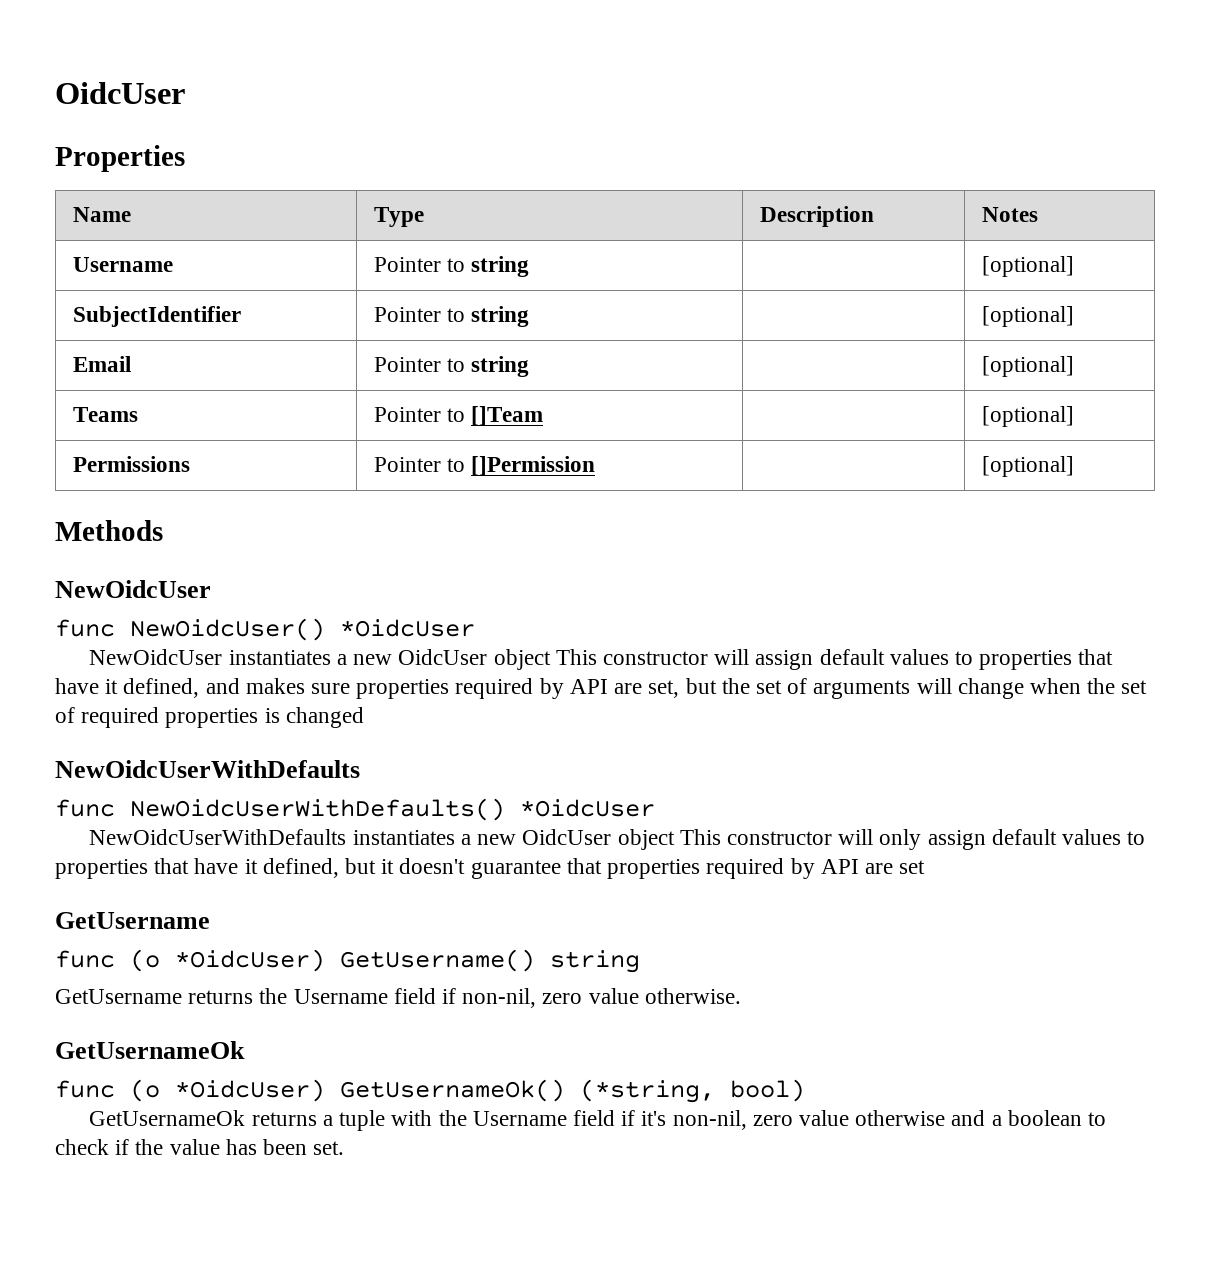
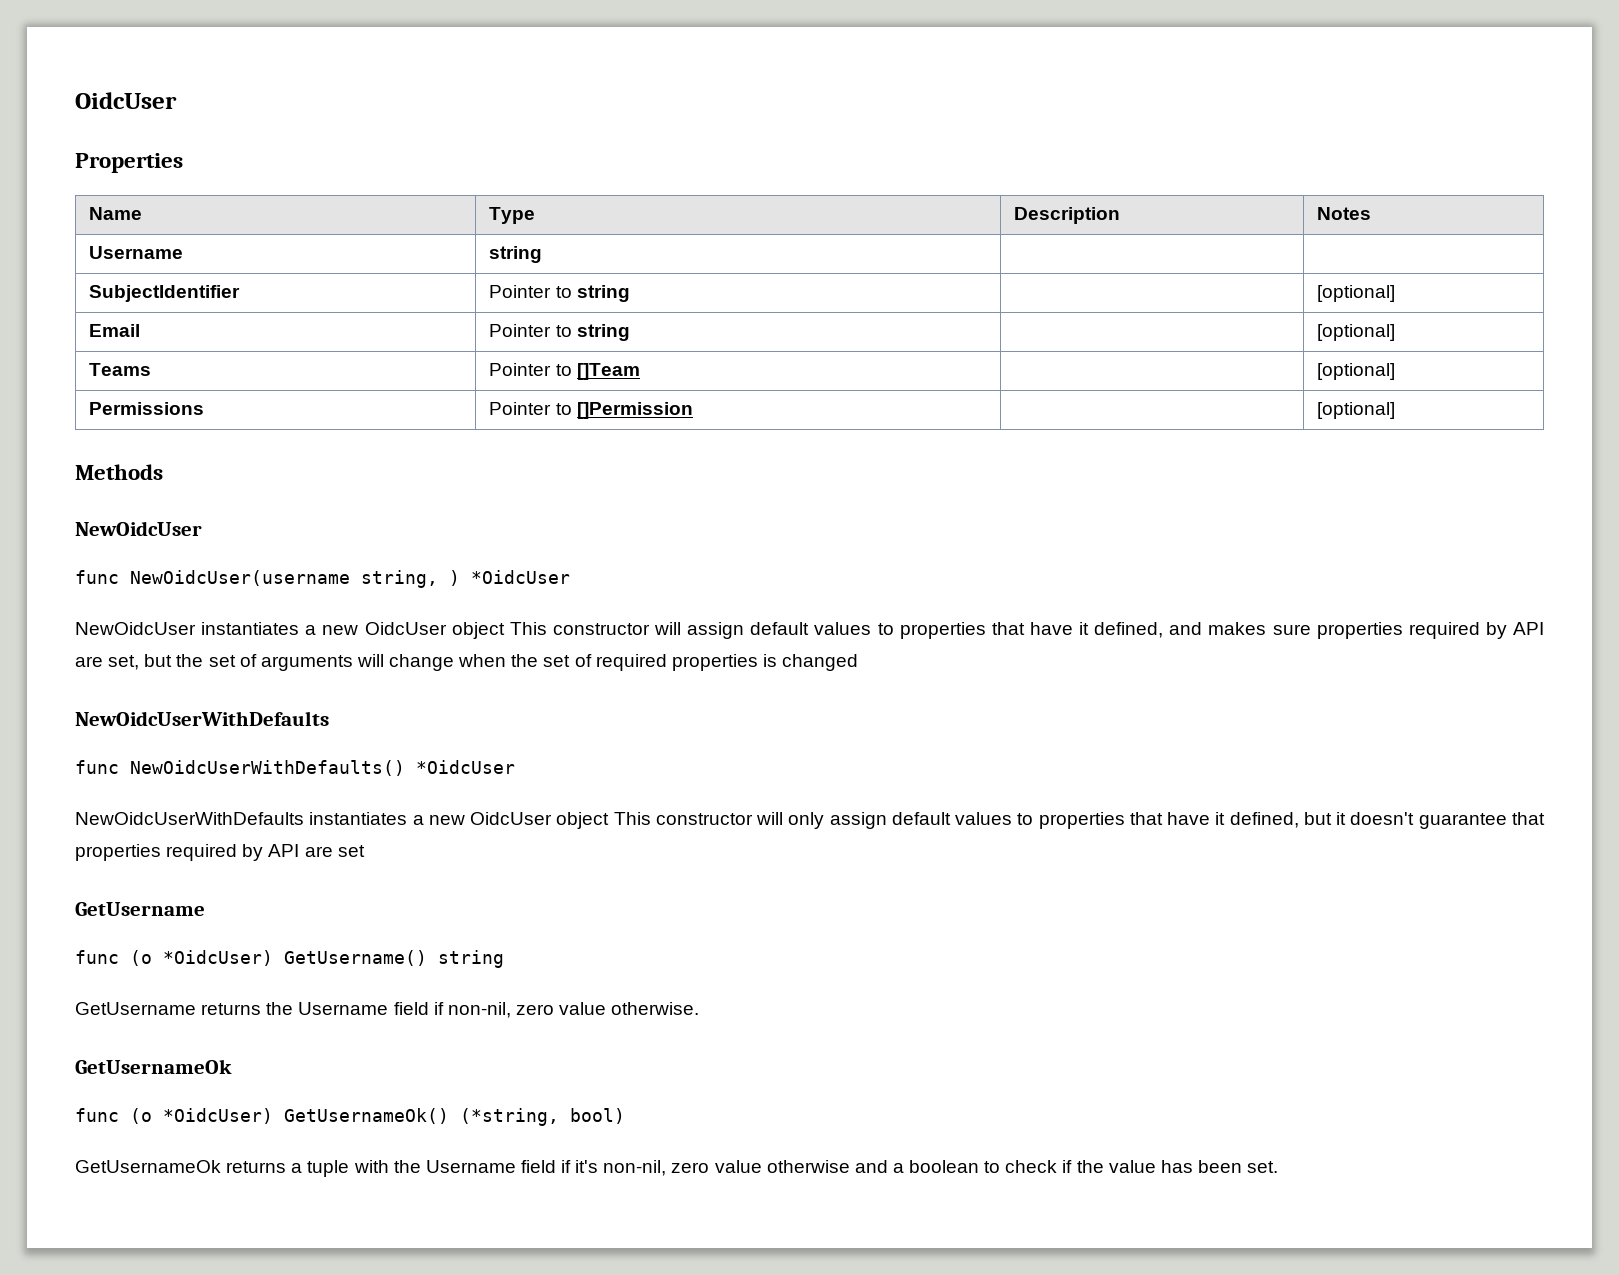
- Username | Pointer to string | | [optional]
+ Username | string | |
- func NewOidcUser() *OidcUser
+ func NewOidcUser(username string, ) *OidcUser

